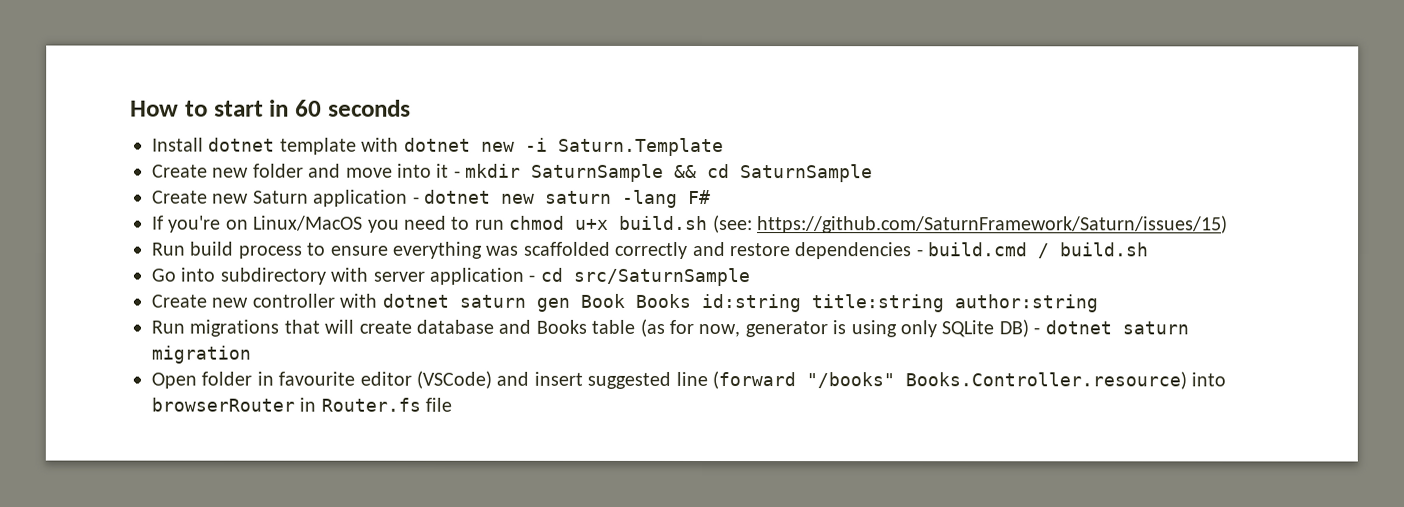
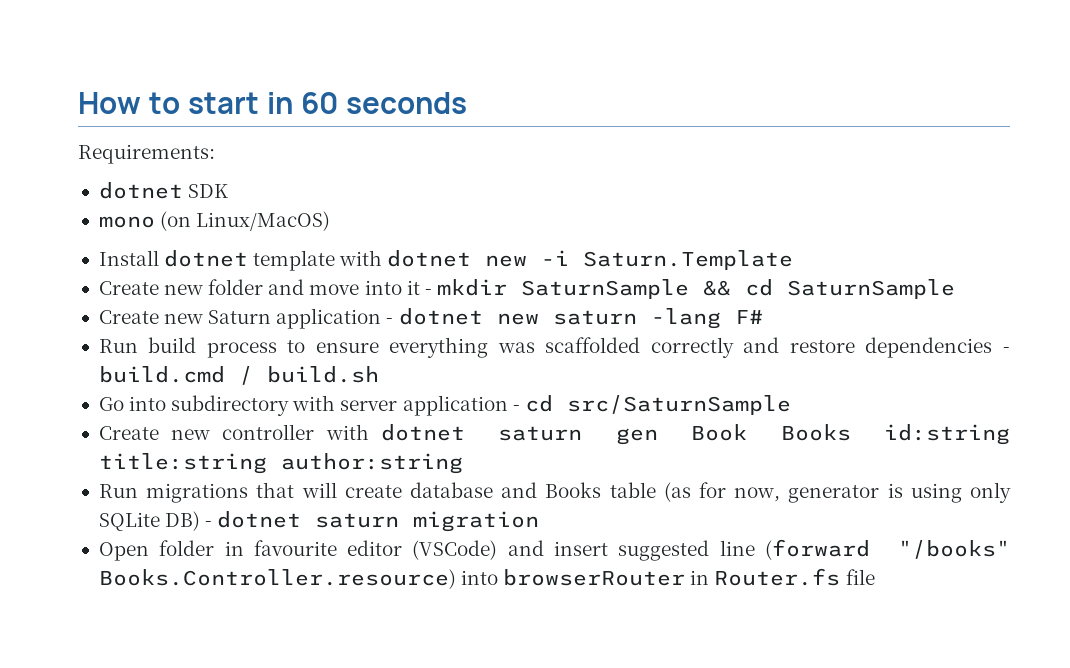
+ Requirements:
+ dotnet SDK
+ mono (on Linux/MacOS)
- If you're on Linux/MacOS you need to run chmod u+x build.sh (see: https://github.com/SaturnFramework/Saturn/issues/15)

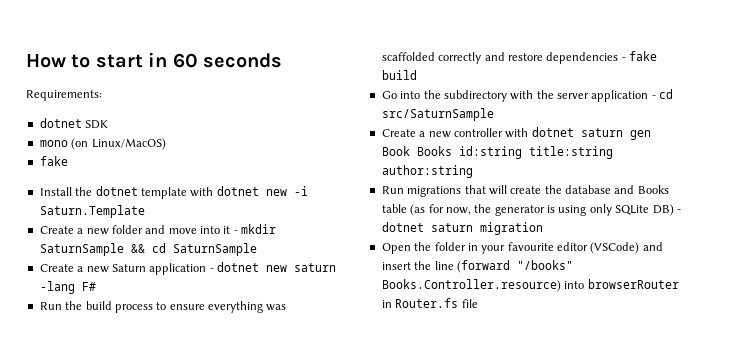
  mono (on Linux/MacOS)
+ fake
- Install dotnet template with dotnet new -i Saturn.Template
+ Install the dotnet template with dotnet new -i Saturn.Template
- Create new folder and move into it - mkdir SaturnSample && cd SaturnSample
+ Create a new folder and move into it - mkdir SaturnSample && cd SaturnSample
- Create new Saturn application - dotnet new saturn -lang F#
+ Create a new Saturn application - dotnet new saturn -lang F#
- Run build process to ensure everything was scaffolded correctly and restore dependencies - build.cmd / build.sh
+ Run the build process to ensure everything was scaffolded correctly and restore dependencies - fake build
- Go into subdirectory with server application - cd src/SaturnSample
+ Go into the subdirectory with the server application - cd src/SaturnSample
- Create new controller with dotnet saturn gen Book Books id:string title:string author:string
+ Create a new controller with dotnet saturn gen Book Books id:string title:string author:string
- Run migrations that will create database and Books table (as for now, generator is using only SQLite DB) - dotnet saturn migration
+ Run migrations that will create the database and Books table (as for now, the generator is using only SQLite DB) - dotnet saturn migration
- Open folder in favourite editor (VSCode) and insert suggested line (forward "/books" Books.Controller.resource) into browserRouter in Router.fs file
+ Open the folder in your favourite editor (VSCode) and insert the line (forward "/books" Books.Controller.resource) into browserRouter in Router.fs file

